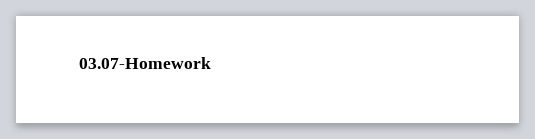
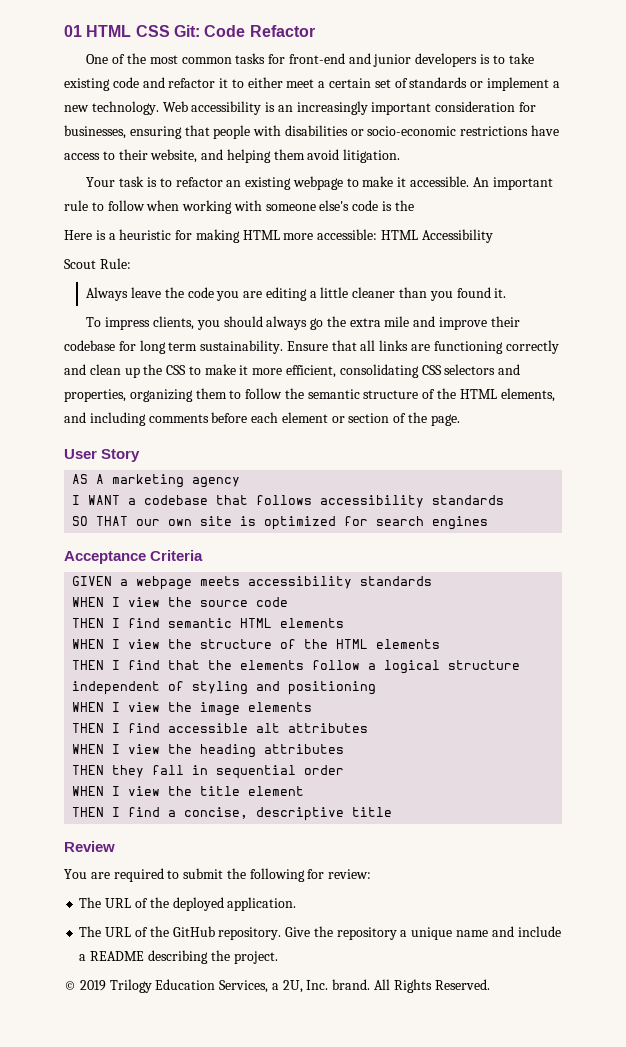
- 03.07-Homework
+ 01 HTML CSS Git: Code Refactor
+ One of the most common tasks for front-end and junior developers is to take existing code and refactor it to either meet a certain set of standards or implement a new technology. Web accessibility is an increasingly important consideration for businesses, ensuring that people with disabilities or socio-economic restrictions have access to their website, and helping them avoid litigation.
+ Your task is to refactor an existing webpage to make it accessible. An important rule to follow when working with someone else's code is the
+ Here is a heuristic for making HTML more accessible: HTML Accessibility
+ Scout Rule:
+ Always leave the code you are editing a little cleaner than you found it.
+ To impress clients, you should always go the extra mile and improve their codebase for long term sustainability. Ensure that all links are functioning correctly and clean up the CSS to make it more efficient, consolidating CSS selectors and properties, organizing them to follow the semantic structure of the HTML elements, and including comments before each element or section of the page.
+ User Story
+ AS A marketing agency
+ I WANT a codebase that follows accessibility standards
+ SO THAT our own site is optimized for search engines
+ Acceptance Criteria
+ GIVEN a webpage meets accessibility standards
+ WHEN I view the source code
+ THEN I find semantic HTML elements
+ WHEN I view the structure of the HTML elements
+ THEN I find that the elements follow a logical structure independent of styling and positioning
+ WHEN I view the image elements
+ THEN I find accessible alt attributes
+ WHEN I view the heading attributes
+ THEN they fall in sequential order
+ WHEN I view the title element
+ THEN I find a concise, descriptive title
+ Review
+ You are required to submit the following for review:
+ The URL of the deployed application.
+ The URL of the GitHub repository. Give the repository a unique name and include a README describing the project.
+ © 2019 Trilogy Education Services, a 2U, Inc. brand. All Rights Reserved.

